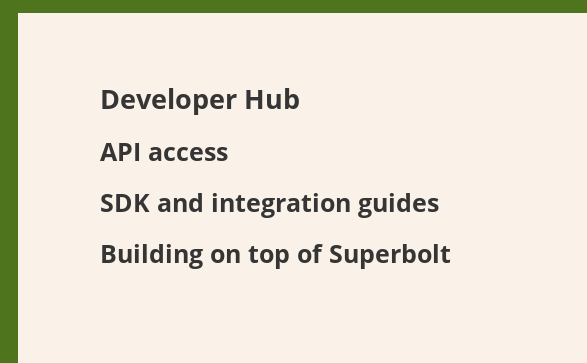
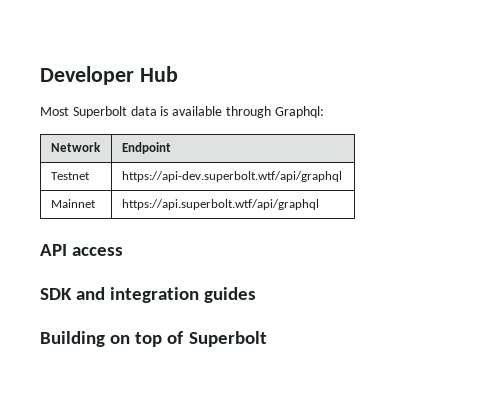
+ Most Superbolt data is available through Graphql:
+ Network | Endpoint
+ Testnet | https://api-dev.superbolt.wtf/api/graphql
+ Mainnet | https://api.superbolt.wtf/api/graphql

